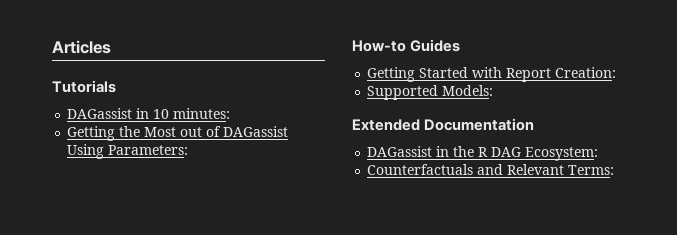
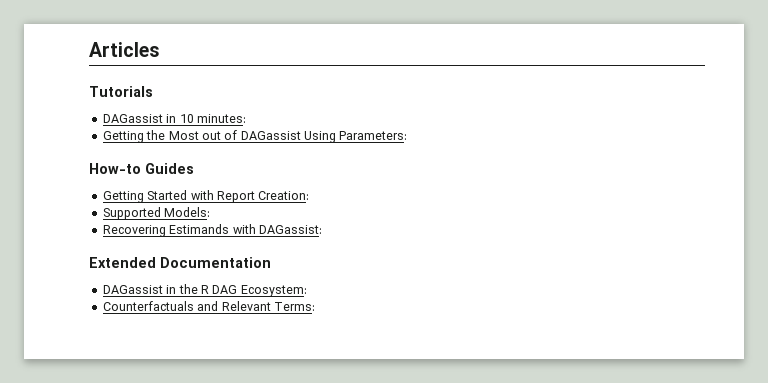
+ Recovering Estimands with DAGassist:

